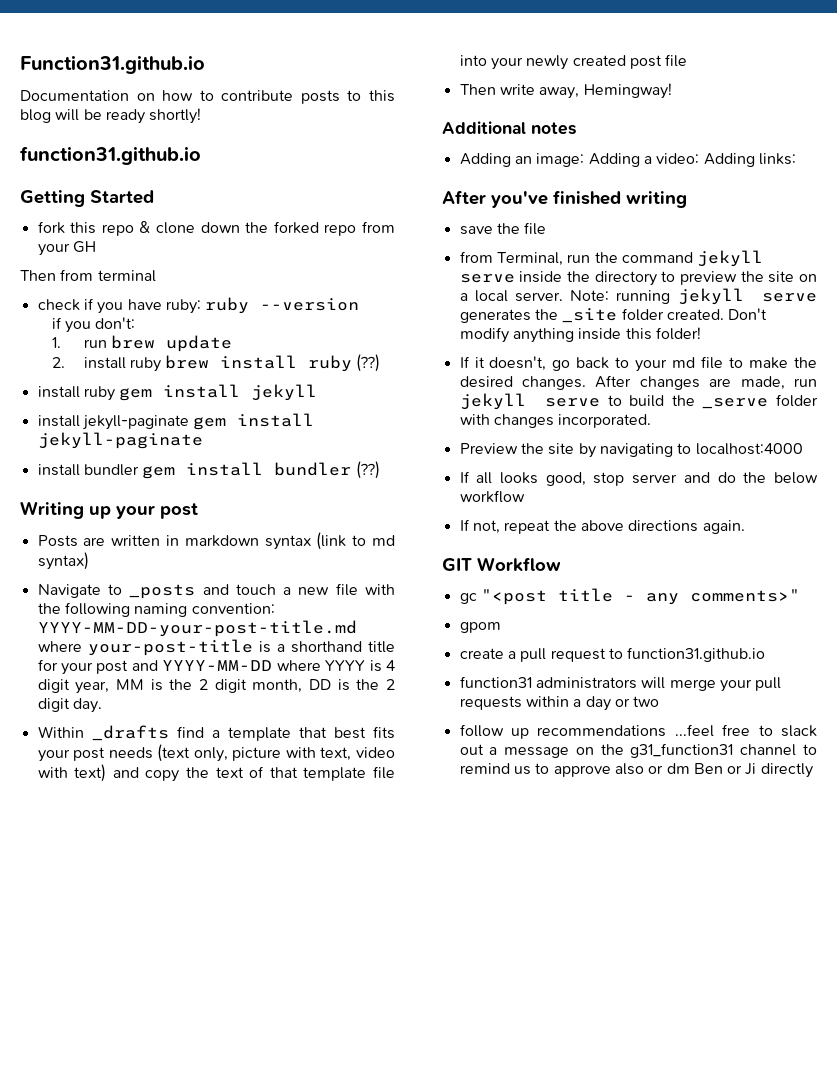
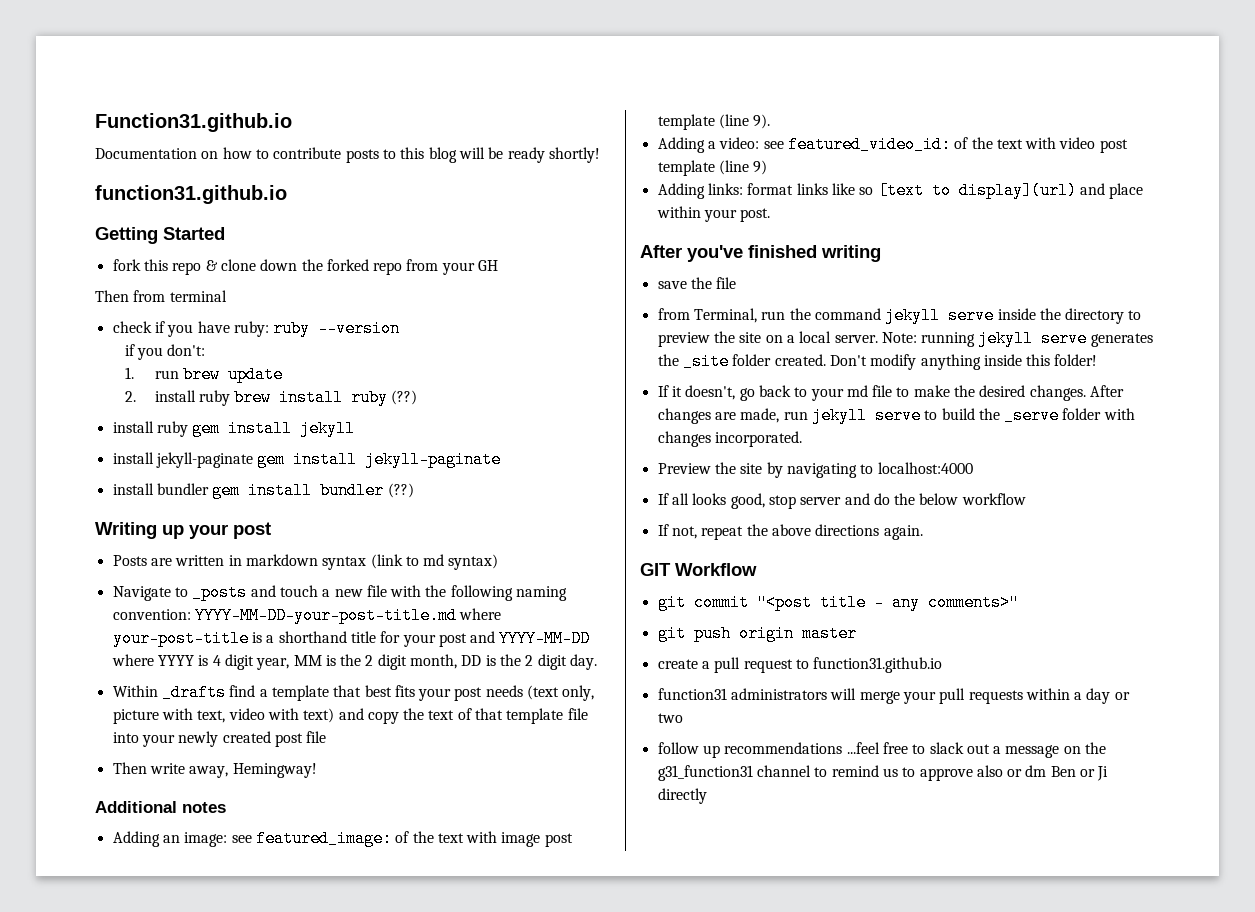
- Adding an image: Adding a video: Adding links:
+ Adding an image: see featured_image: of the text with image post template (line 9).
+ Adding a video: see featured_video_id: of the text with video post template (line 9)
+ Adding links: format links like so [text to display](url) and place within your post.
- gc "<post title - any comments>"
+ git commit "<post title - any comments>"
- gpom
+ git push origin master

